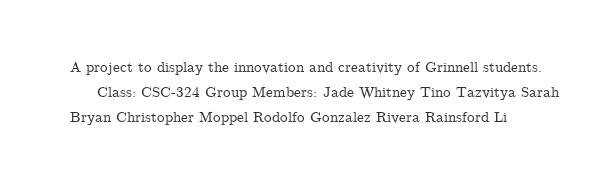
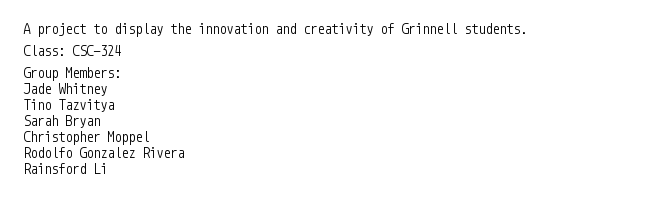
- Class: CSC-324 Group Members: Jade Whitney Tino Tazvitya Sarah Bryan Christopher Moppel Rodolfo Gonzalez Rivera Rainsford Li
+ Class: CSC-324
+ Group Members:
+ Jade Whitney
+ Tino Tazvitya
+ Sarah Bryan
+ Christopher Moppel
+ Rodolfo Gonzalez Rivera
+ Rainsford Li

